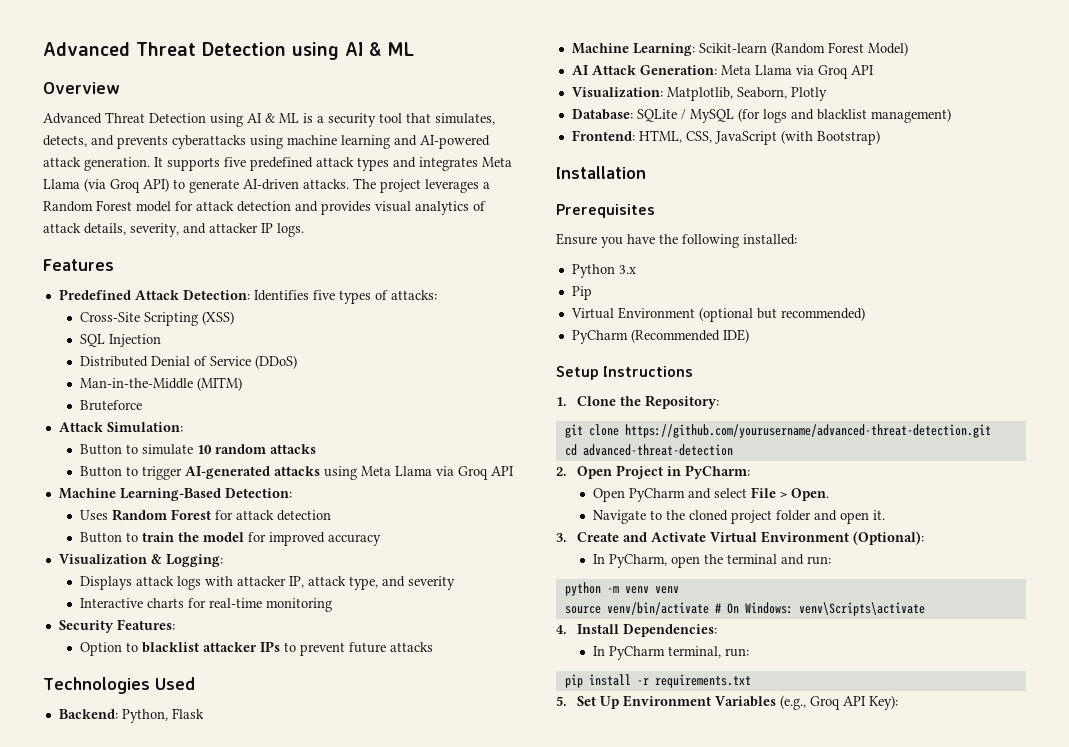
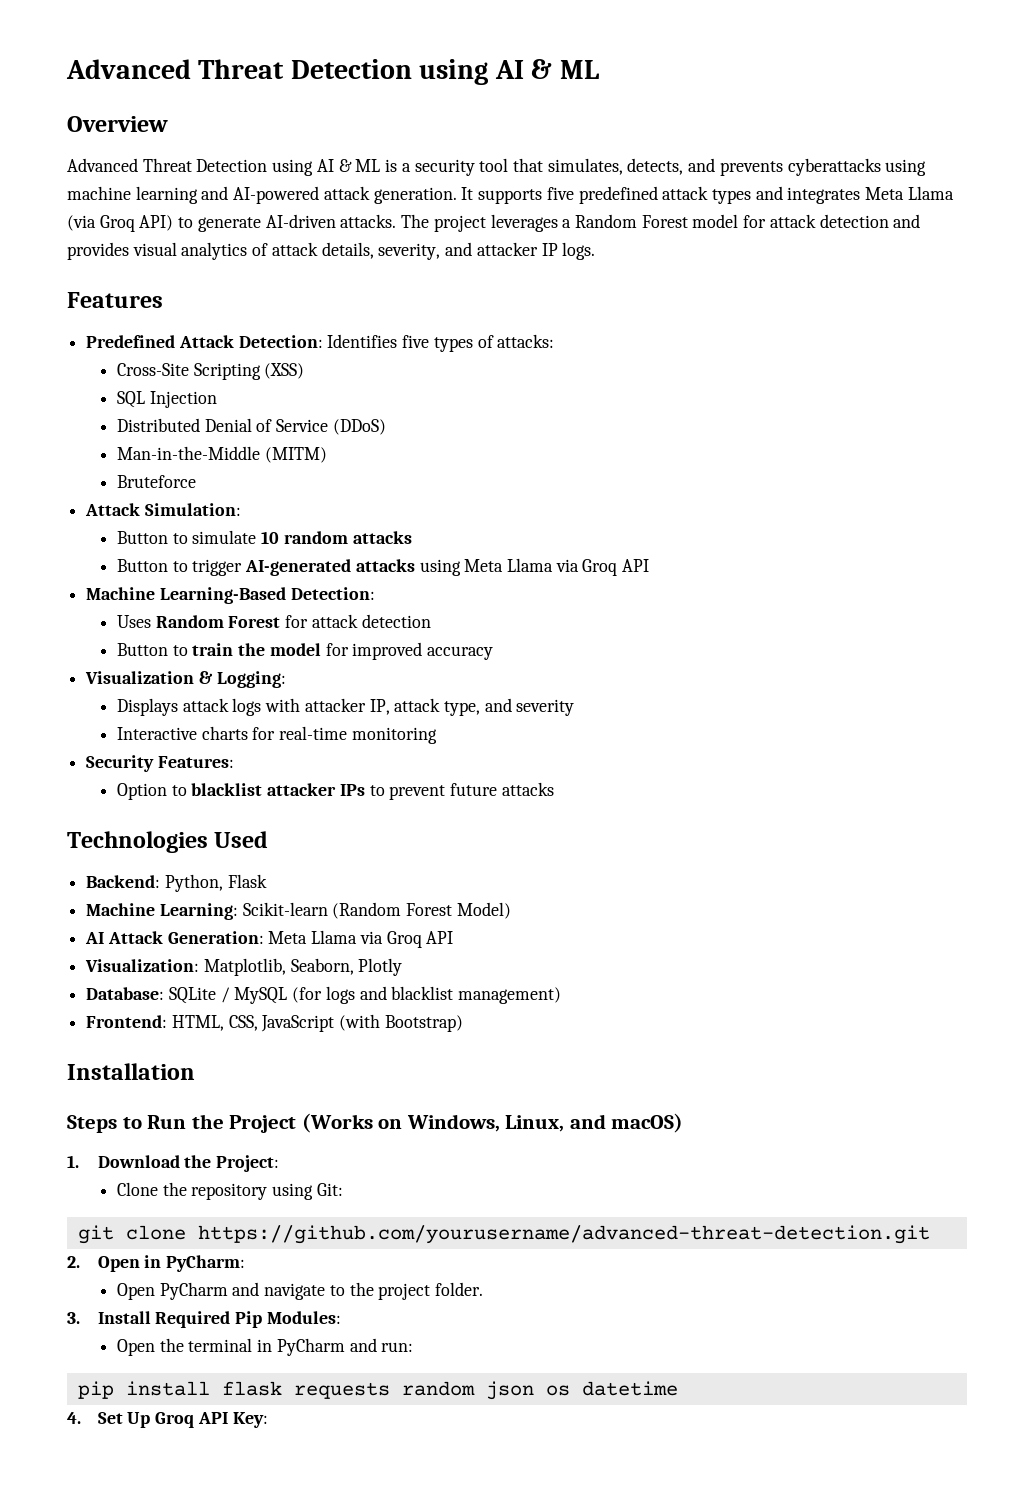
- Prerequisites
- Ensure you have the following installed:
- Python 3.x
- Pip
- Virtual Environment (optional but recommended)
- PyCharm (Recommended IDE)
- Setup Instructions
- 1. Clone the Repository:
+ Steps to Run the Project (Works on Windows, Linux, and macOS)
+ 1. Download the Project:
+ Clone the repository using Git:
- cd advanced-threat-detection
- 2. Open Project in PyCharm:
+ 2. Open in PyCharm:
- Open PyCharm and select File > Open.
- Navigate to the cloned project folder and open it.
- 3. Create and Activate Virtual Environment (Optional):
- In PyCharm, open the terminal and run:
- python -m venv venv
- source venv/bin/activate # On Windows: venv\Scripts\activate
- 4. Install Dependencies:
- In PyCharm terminal, run:
- pip install -r requirements.txt
- 5. Set Up Environment Variables (e.g., Groq API Key):
+ Open PyCharm and navigate to the project folder.
+ 3. Install Required Pip Modules:
+ Open the terminal in PyCharm and run:
+ pip install flask requests random json os datetime
+ 4. Set Up Groq API Key:

